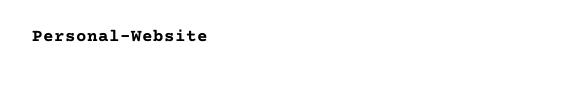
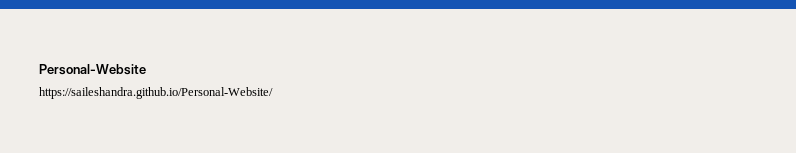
+ https://saileshandra.github.io/Personal-Website/

